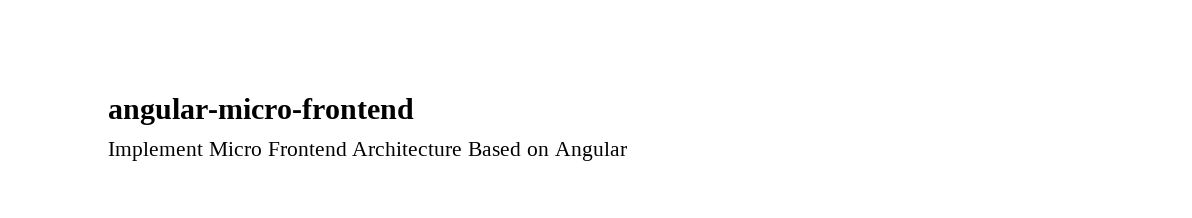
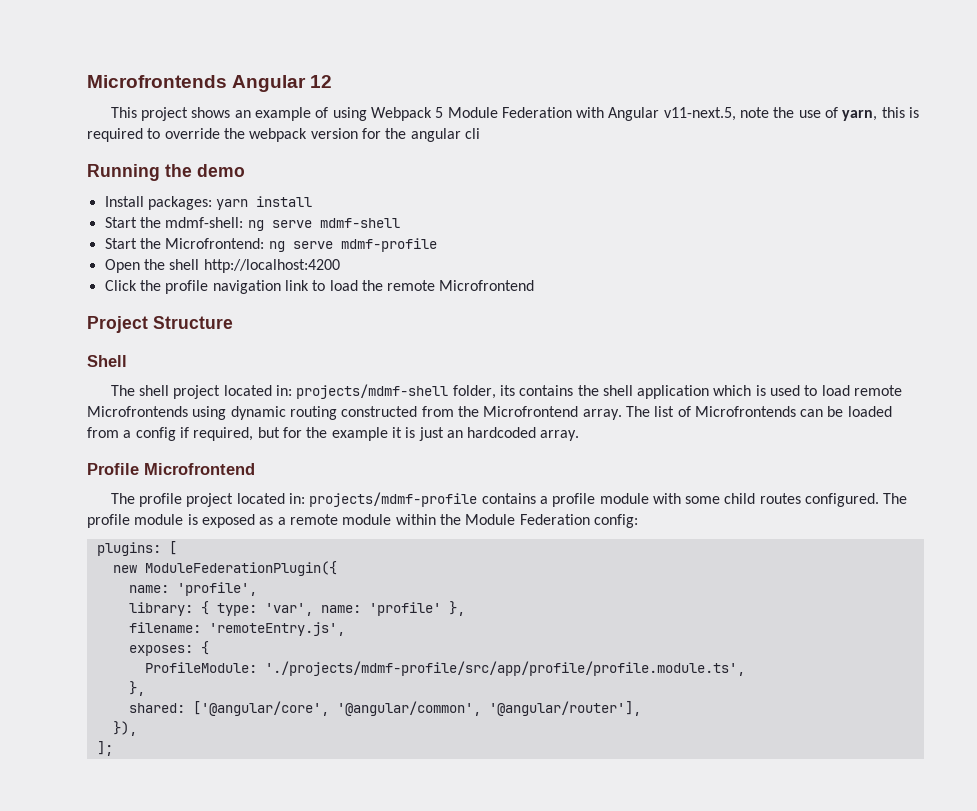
- angular-micro-frontend
- Implement Micro Frontend Architecture Based on Angular
+ Microfrontends Angular 12
+ This project shows an example of using Webpack 5 Module Federation with Angular v11-next.5, note the use of yarn, this is required to override the webpack version for the angular cli
+ Running the demo
+ Install packages: yarn install
+ Start the mdmf-shell: ng serve mdmf-shell
+ Start the Microfrontend: ng serve mdmf-profile
+ Open the shell http://localhost:4200
+ Click the profile navigation link to load the remote Microfrontend
+ Project Structure
+ Shell
+ The shell project located in: projects/mdmf-shell folder, its contains the shell application which is used to load remote Microfrontends using dynamic routing constructed from the Microfrontend array. The list of Microfrontends can be loaded from a config if required, but for the example it is just an hardcoded array.
+ Profile Microfrontend
+ The profile project located in: projects/mdmf-profile contains a profile module with some child routes configured. The profile module is exposed as a remote module within the Module Federation config:
+ plugins: [
+ new ModuleFederationPlugin({
+ name: 'profile',
+ library: { type: 'var', name: 'profile' },
+ filename: 'remoteEntry.js',
+ exposes: {
+ ProfileModule: './projects/mdmf-profile/src/app/profile/profile.module.ts',
+ },
+ shared: ['@angular/core', '@angular/common', '@angular/router'],
+ }),
+ ];

